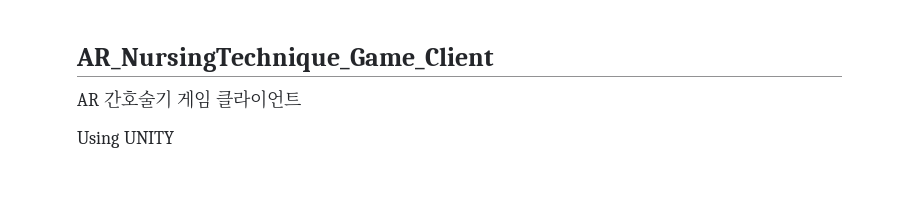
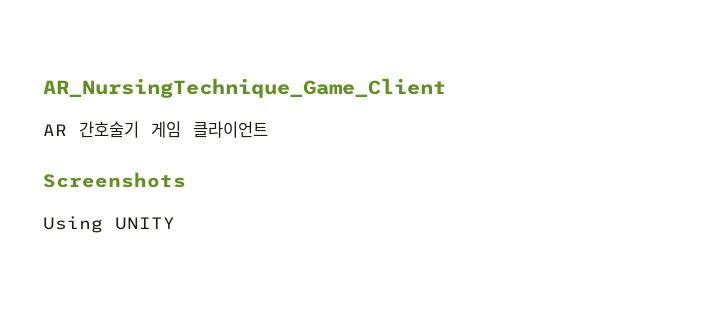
+ Screenshots

